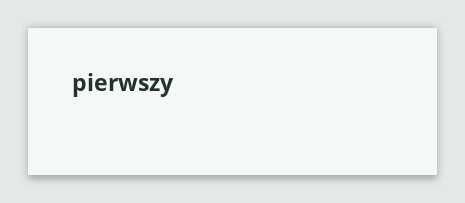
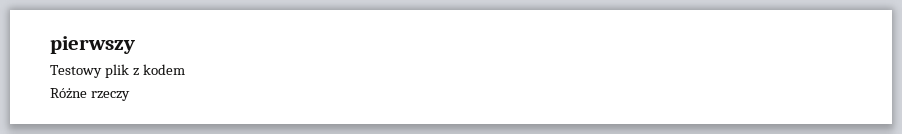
+ Testowy plik z kodem
+ Różne rzeczy

